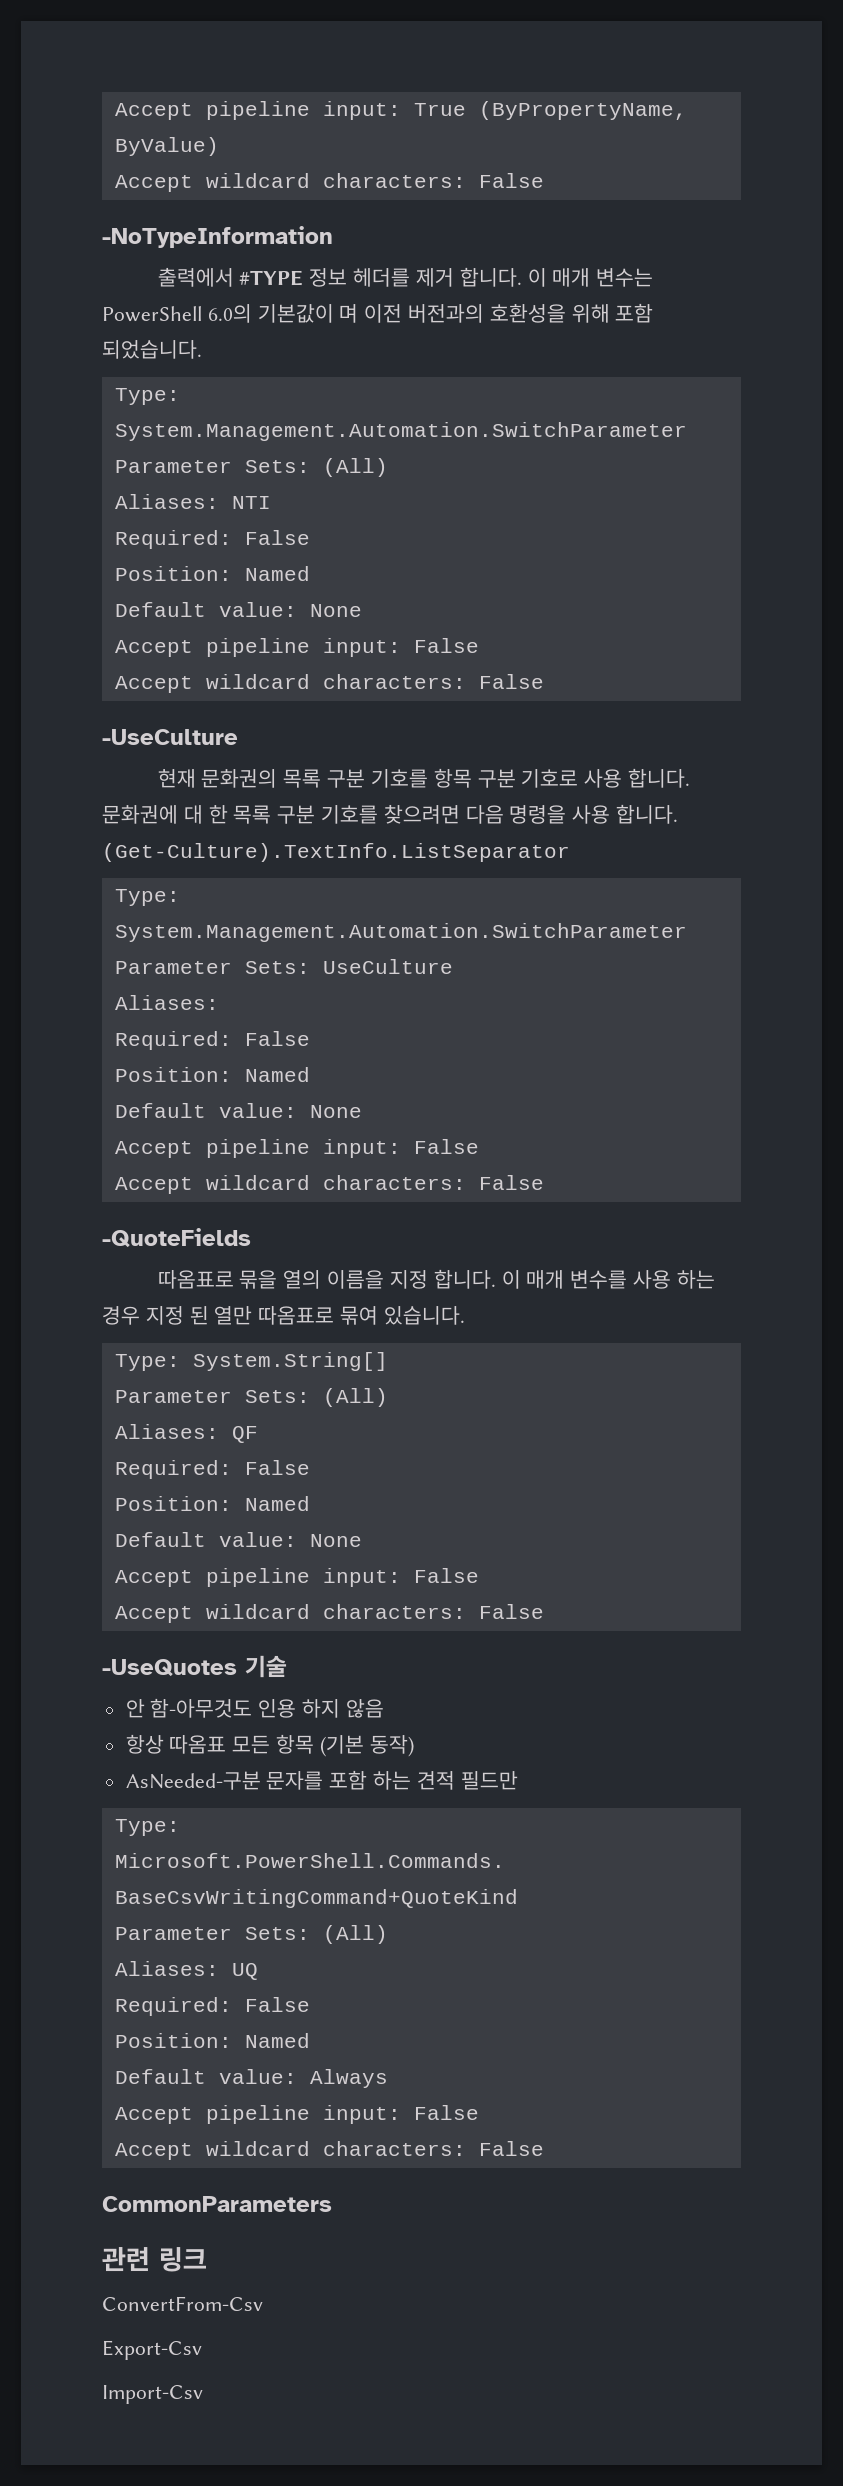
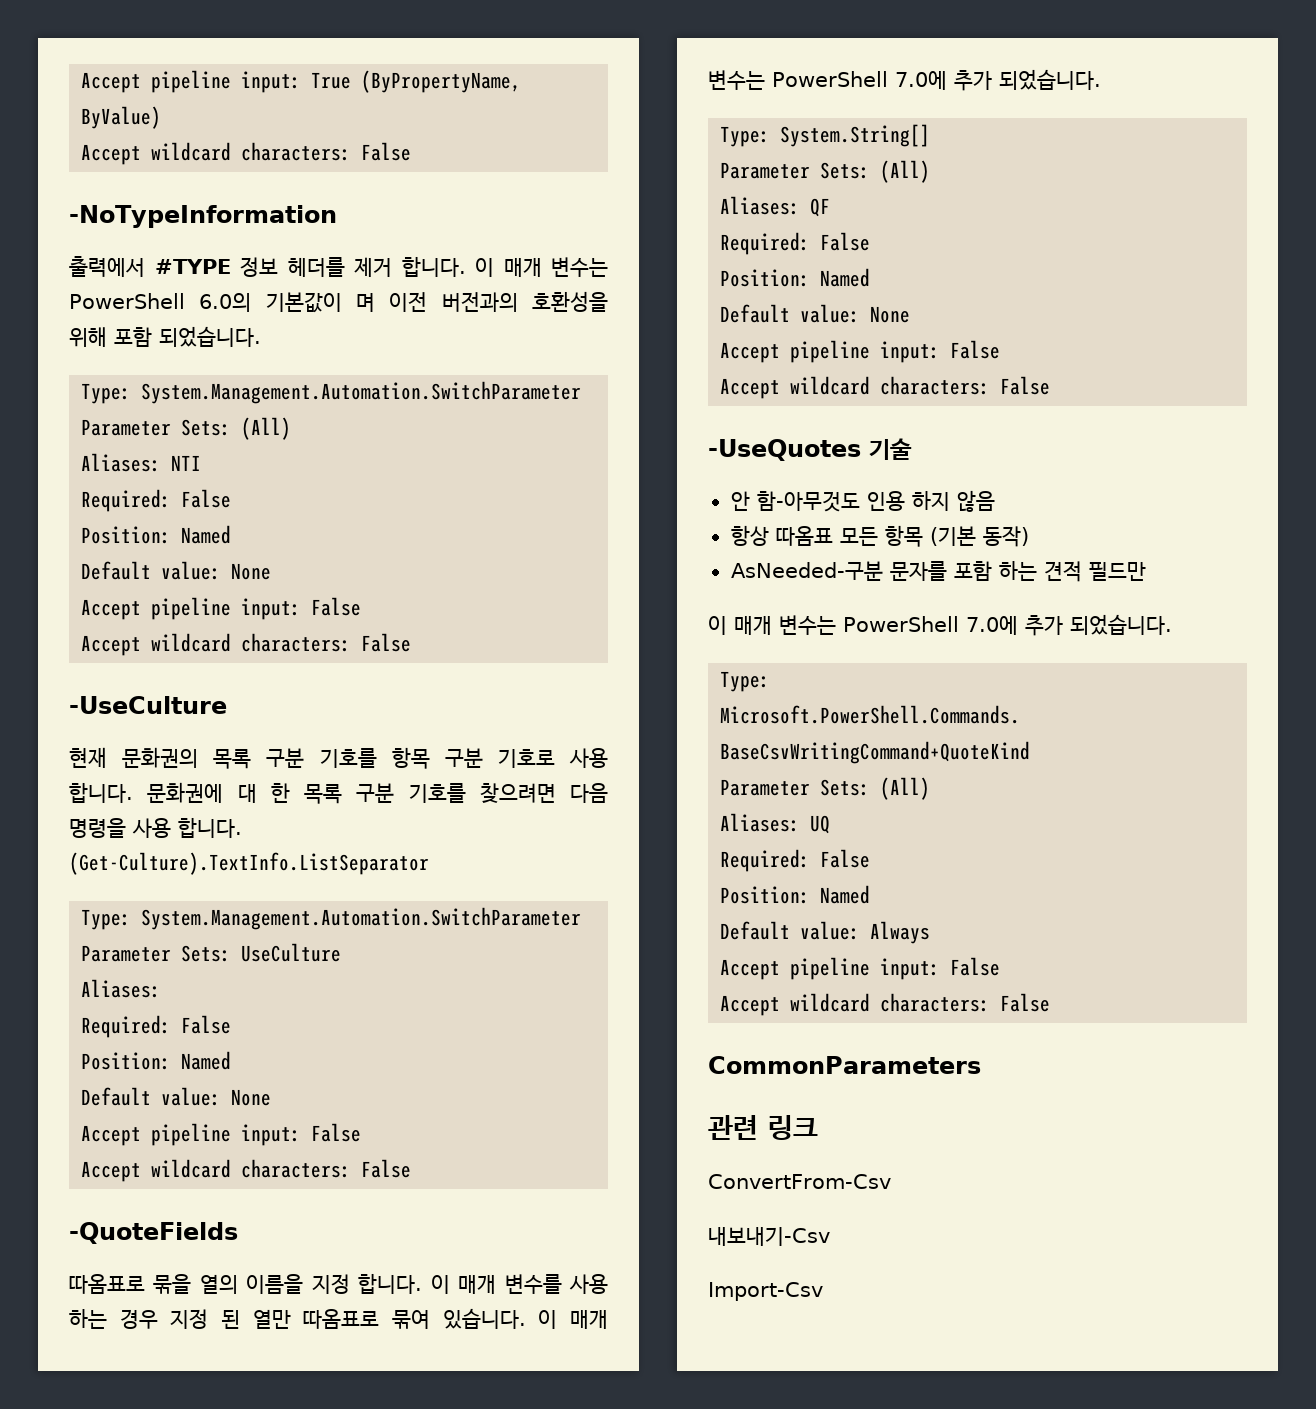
- 이 매개 변수를 사용 하는 경우 지정 된 열만 따옴표로 묶여 있습니다.
+ 이 매개 변수를 사용 하는 경우 지정 된 열만 따옴표로 묶여 있습니다. 이 매개 변수는 PowerShell 7.0에 추가 되었습니다.
  AsNeeded-구분 문자를 포함 하는 견적 필드만
+ 이 매개 변수는 PowerShell 7.0에 추가 되었습니다.
- Export-Csv
+ 내보내기-Csv

